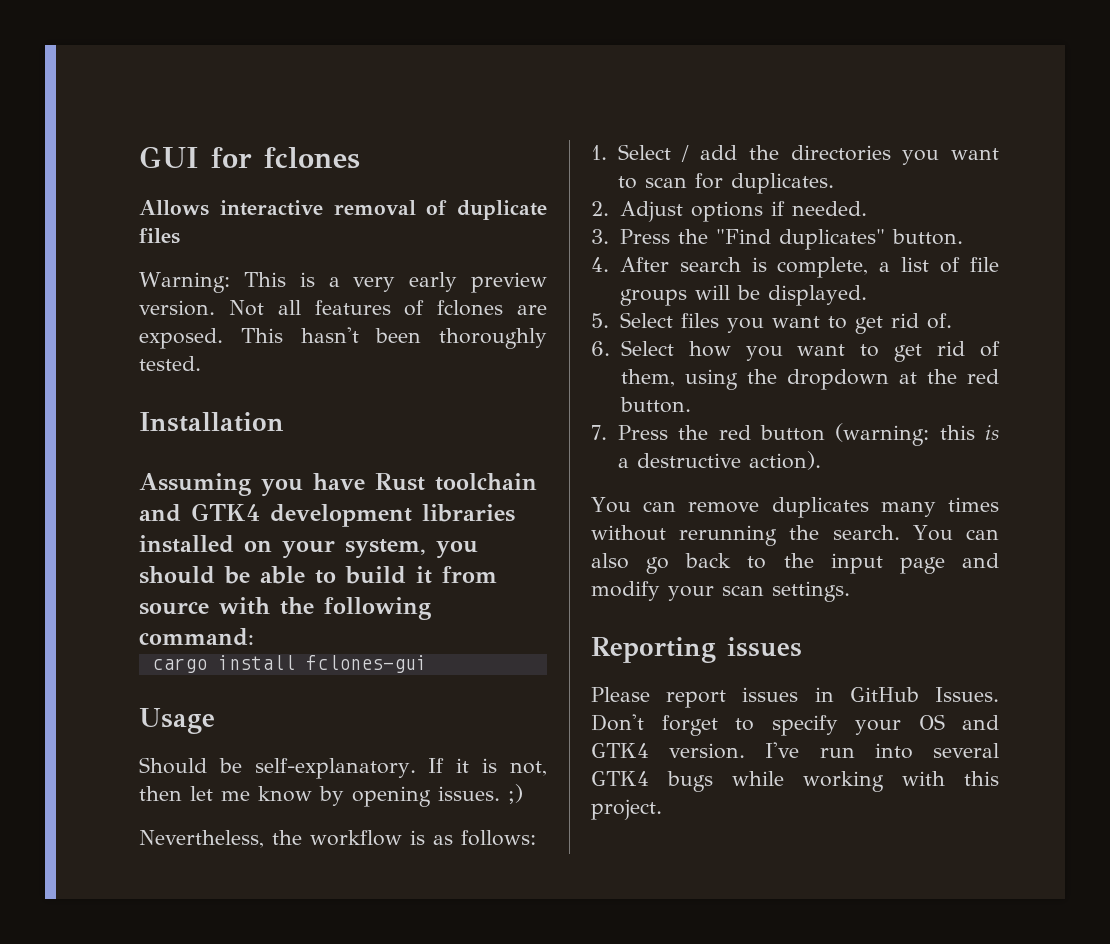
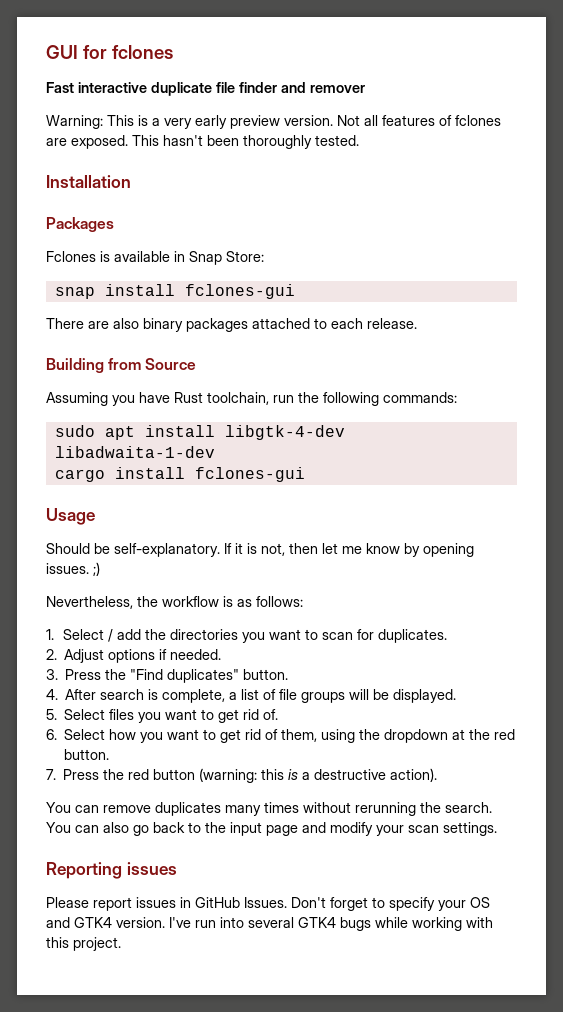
- Allows interactive removal of duplicate files
+ Fast interactive duplicate file finder and remover
- Assuming you have Rust toolchain and GTK4 development libraries installed on your system, you should be able to build it from source with the following command:
+ Packages
+ Fclones is available in Snap Store:
+ snap install fclones-gui
+ There are also binary packages attached to each release.
+ Building from Source
+ Assuming you have Rust toolchain, run the following commands:
+ sudo apt install libgtk-4-dev libadwaita-1-dev

